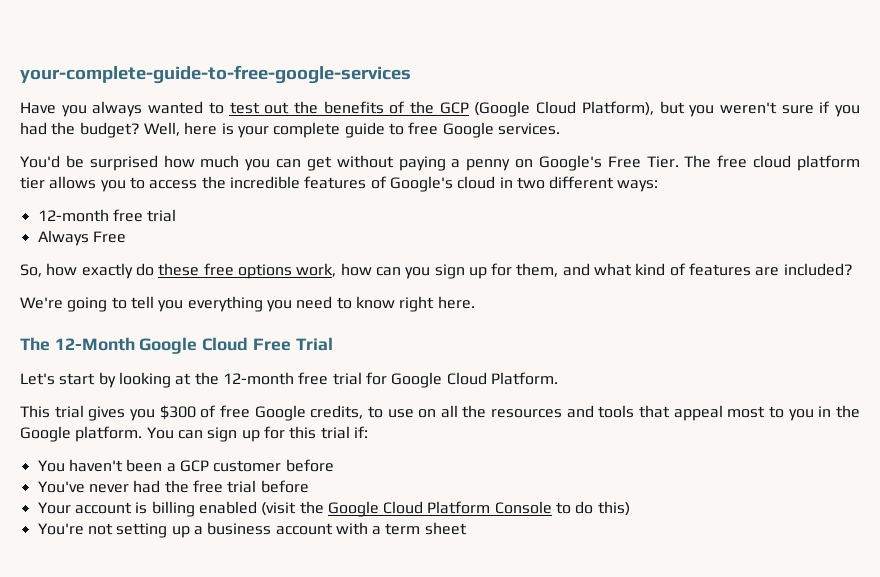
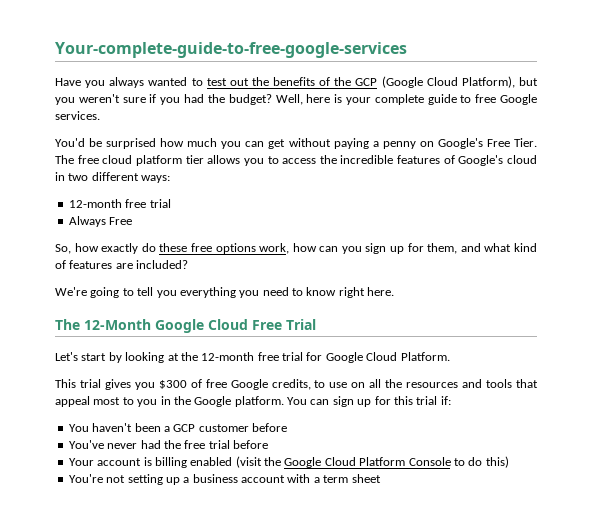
- your-complete-guide-to-free-google-services
+ Your-complete-guide-to-free-google-services

